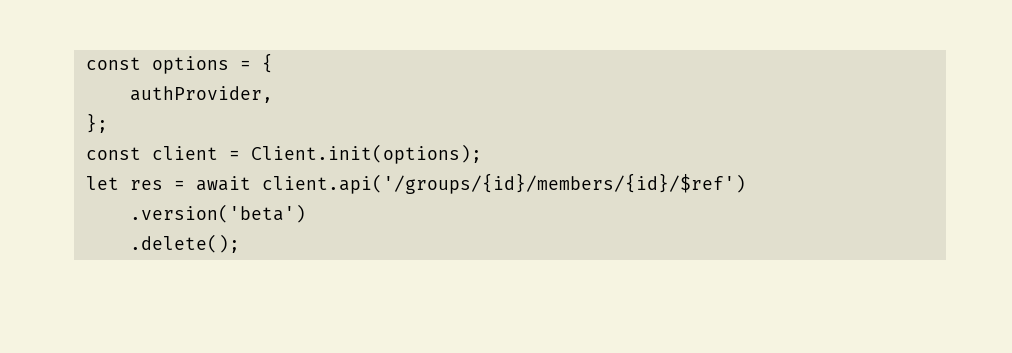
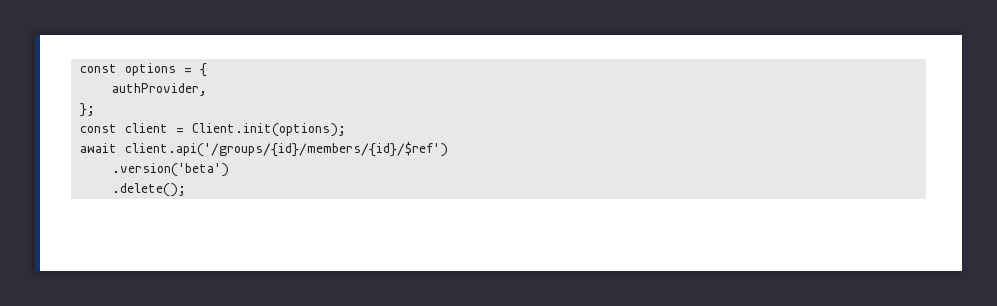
- let res = await client.api('/groups/{id}/members/{id}/$ref')
+ await client.api('/groups/{id}/members/{id}/$ref')

